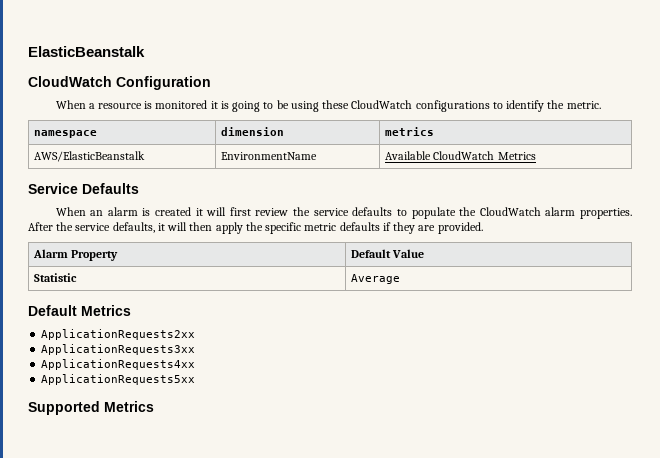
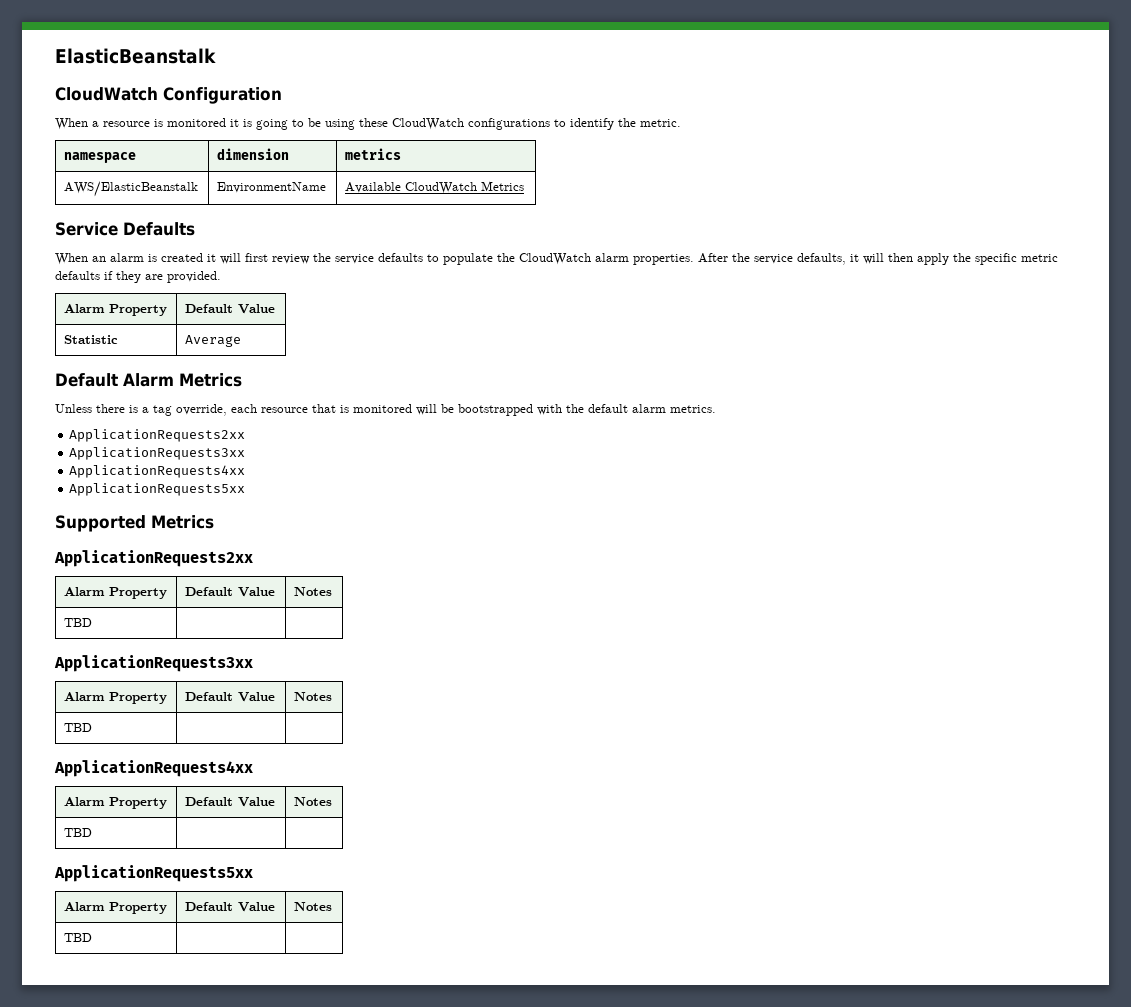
- Default Metrics
+ Default Alarm Metrics
+ Unless there is a tag override, each resource that is monitored will be bootstrapped with the default alarm metrics.
  Supported Metrics
+ ApplicationRequests2xx
+ Alarm Property | Default Value | Notes
+ TBD | |
+ ApplicationRequests3xx
+ Alarm Property | Default Value | Notes
+ TBD | |
+ ApplicationRequests4xx
+ Alarm Property | Default Value | Notes
+ TBD | |
+ ApplicationRequests5xx
+ Alarm Property | Default Value | Notes
+ TBD | |

